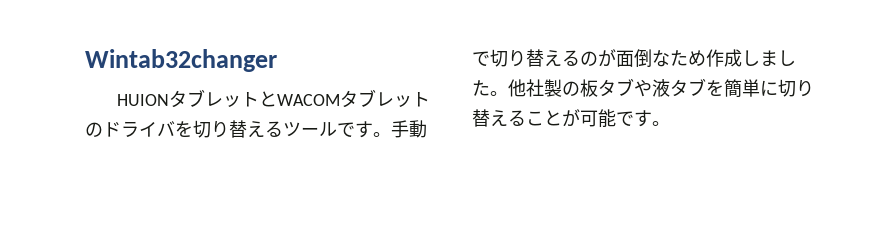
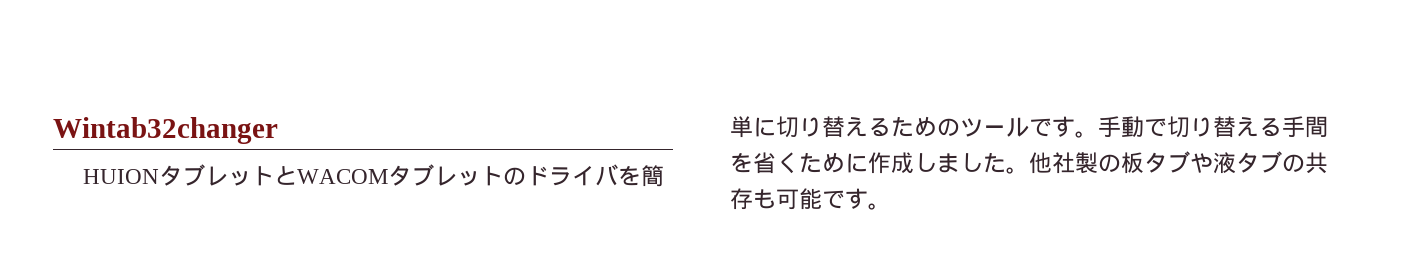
- HUIONタブレットとWACOMタブレットのドライバを切り替えるツールです。
+ HUIONタブレットとWACOMタブレットのドライバを簡単に切り替えるためのツールです。
- 手動で切り替えるのが面倒なため作成しました。
+ 手動で切り替える手間を省くために作成しました。
- 他社製の板タブや液タブを簡単に切り替えることが可能です。
+ 他社製の板タブや液タブの共存も可能です。

